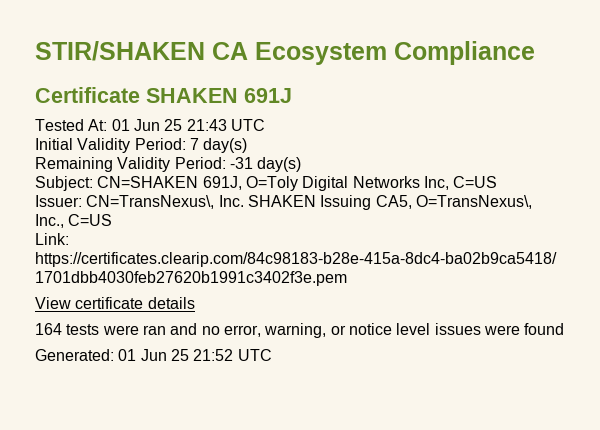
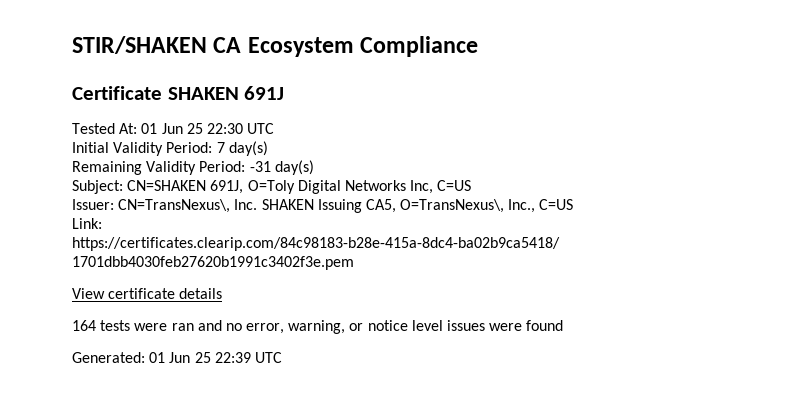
- Tested At: 01 Jun 25 21:43 UTC
+ Tested At: 01 Jun 25 22:30 UTC
- Generated: 01 Jun 25 21:52 UTC
+ Generated: 01 Jun 25 22:39 UTC

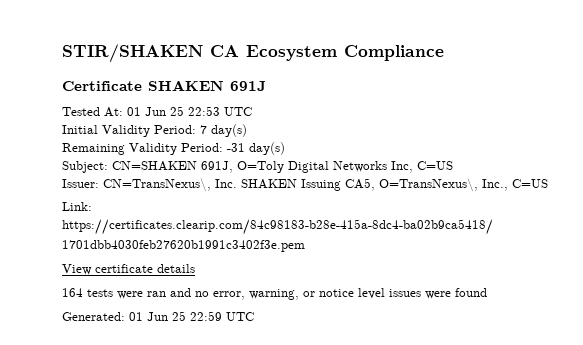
- Tested At: 01 Jun 25 22:30 UTC
+ Tested At: 01 Jun 25 22:53 UTC
- Generated: 01 Jun 25 22:39 UTC
+ Generated: 01 Jun 25 22:59 UTC

